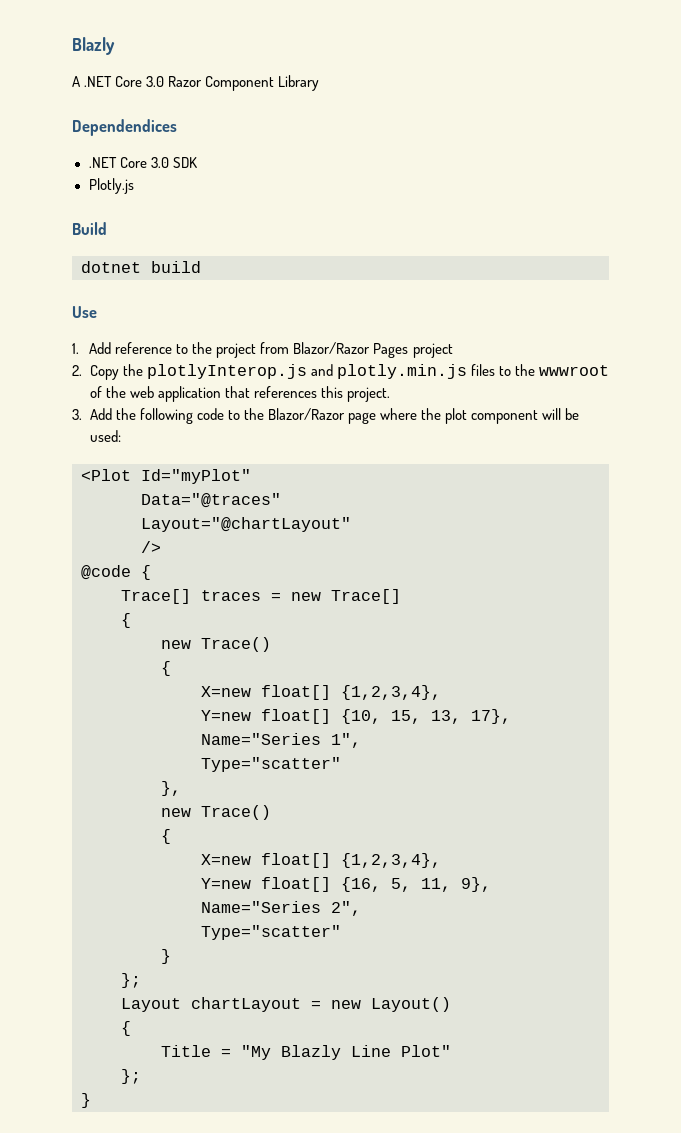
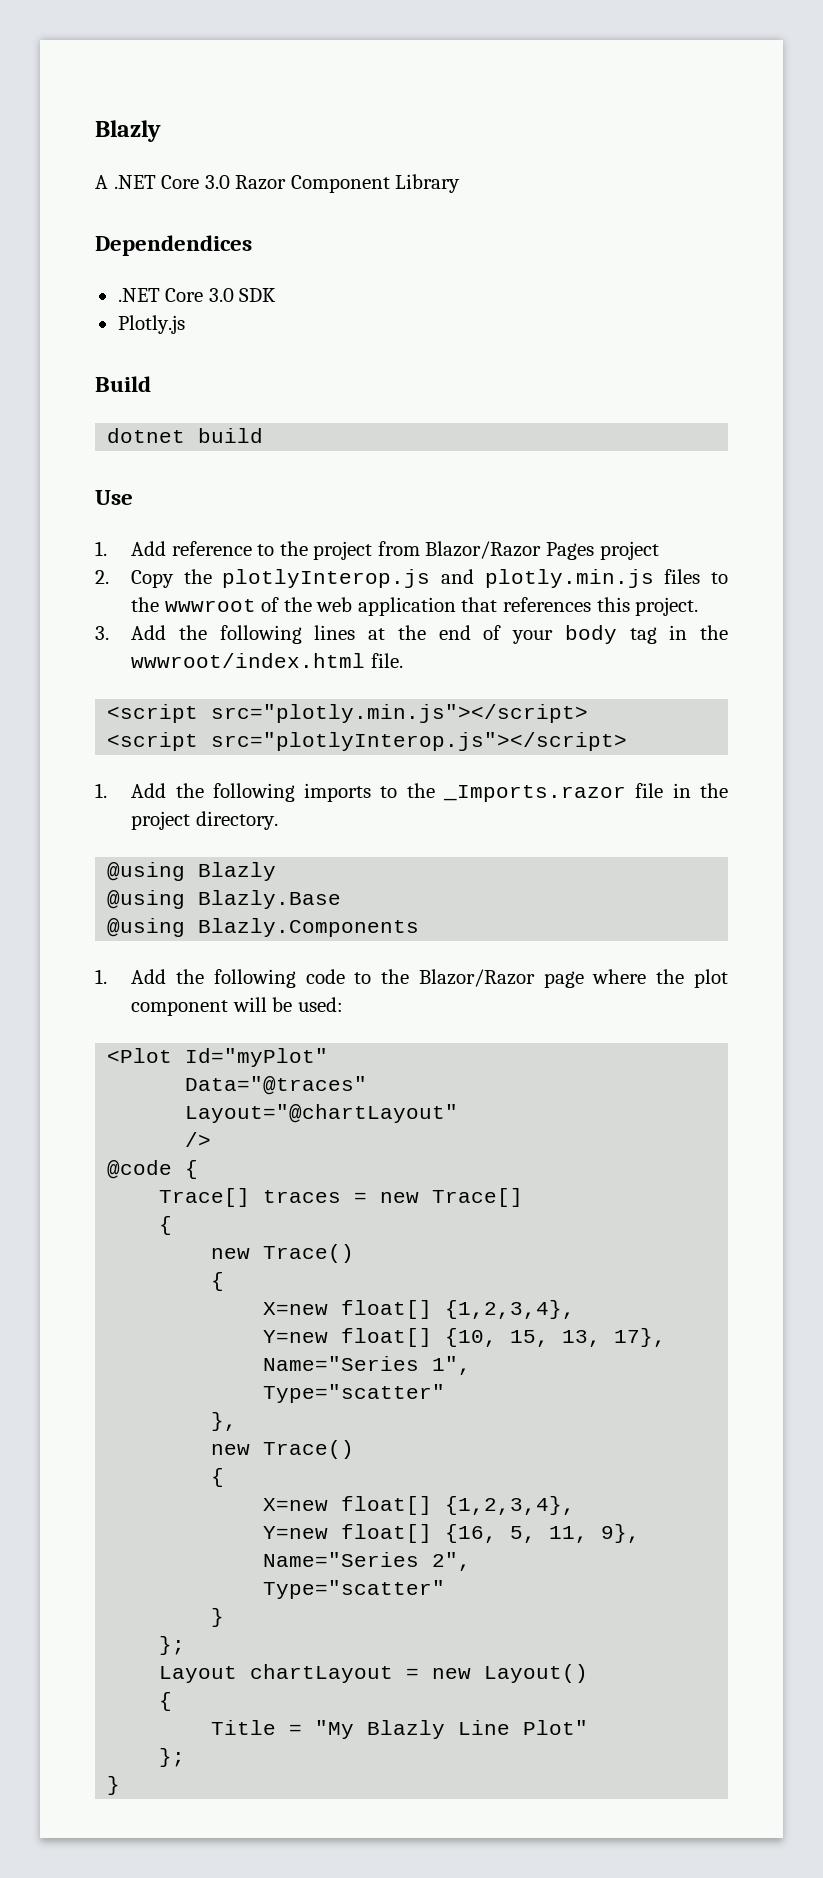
- 3. Add the following code to the Blazor/Razor page where the plot component will be used:
+ 3. Add the following lines at the end of your body tag in the wwwroot/index.html file.
+ <script src="plotly.min.js"></script>
+ <script src="plotlyInterop.js"></script>
+ 1. Add the following imports to the _Imports.razor file in the project directory.
+ @using Blazly
+ @using Blazly.Base
+ @using Blazly.Components
+ 1. Add the following code to the Blazor/Razor page where the plot component will be used:

